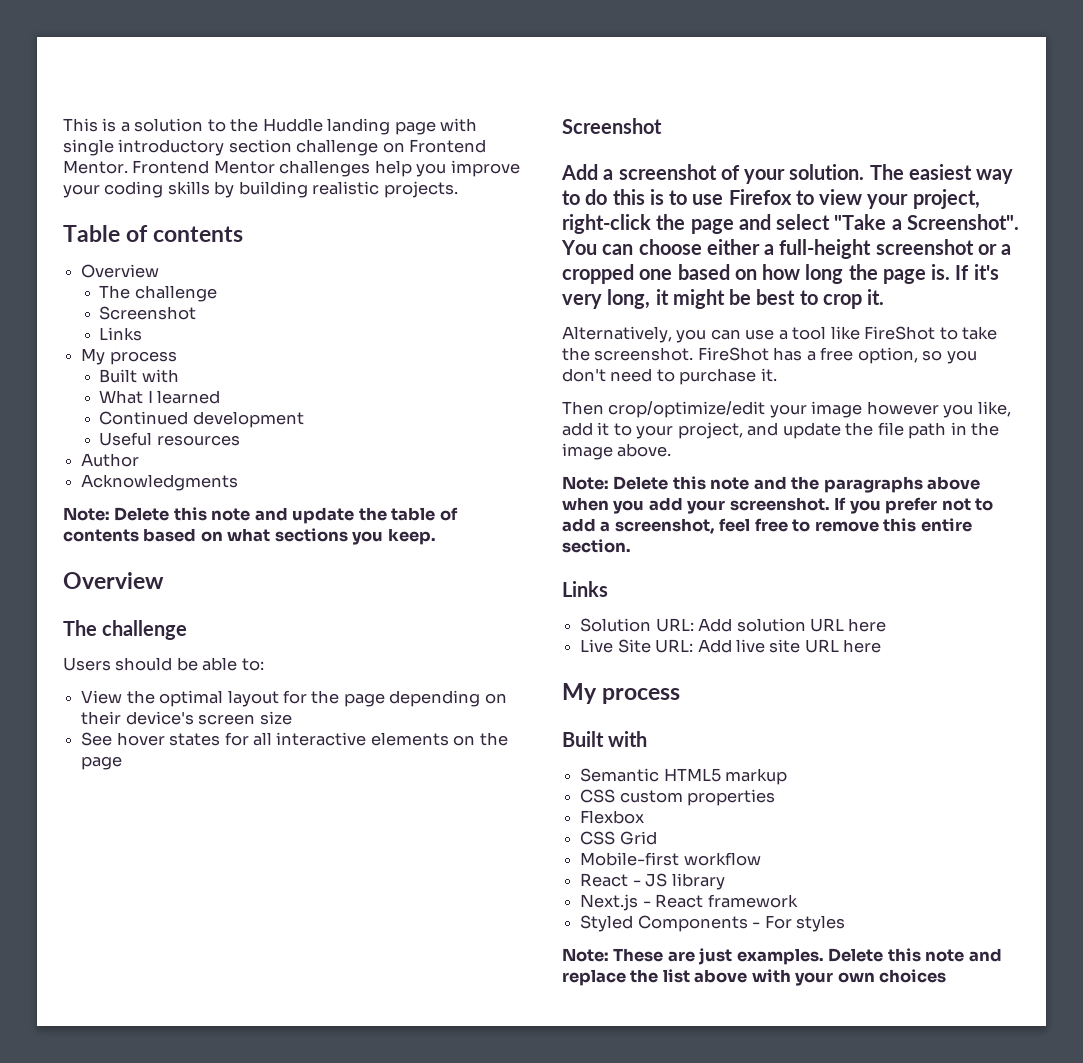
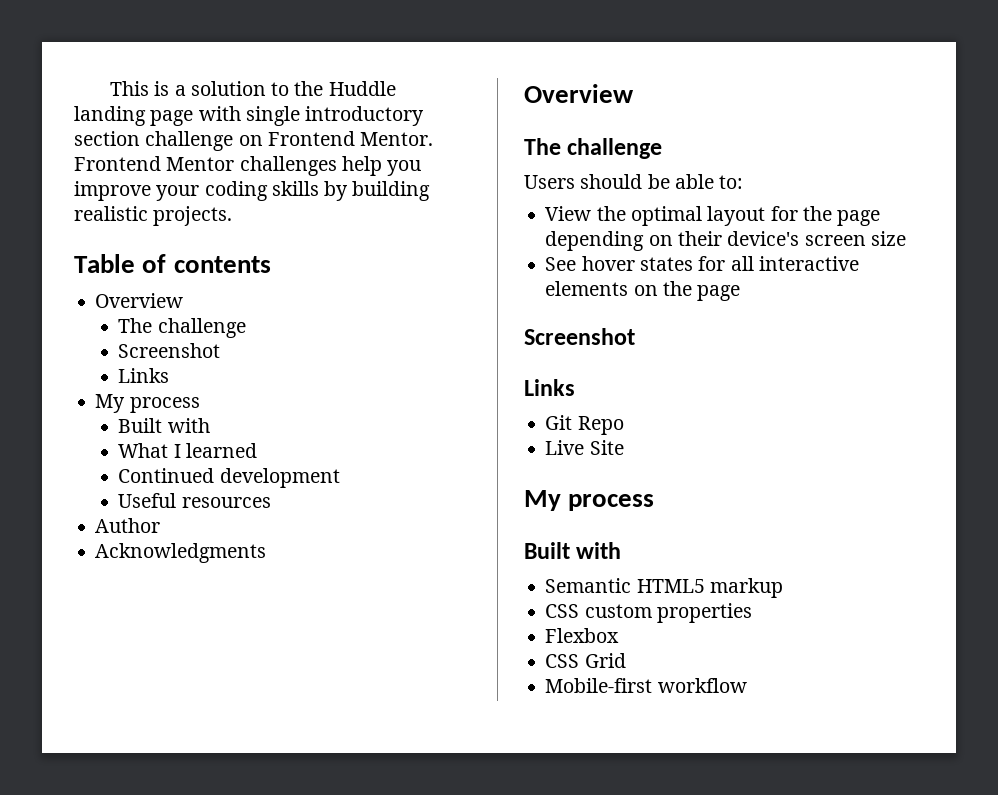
- Note: Delete this note and update the table of contents based on what sections you keep.
  See hover states for all interactive elements on the page
  Screenshot
- Add a screenshot of your solution. The easiest way to do this is to use Firefox to view your project, right-click the page and select "Take a Screenshot". You can choose either a full-height screenshot or a cropped one based on how long the page is. If it's very long, it might be best to crop it.
- Alternatively, you can use a tool like FireShot to take the screenshot. FireShot has a free option, so you don't need to purchase it.
- Then crop/optimize/edit your image however you like, add it to your project, and update the file path in the image above.
- Note: Delete this note and the paragraphs above when you add your screenshot. If you prefer not to add a screenshot, feel free to remove this entire section.
  Links
- Solution URL: Add solution URL here
- Live Site URL: Add live site URL here
+ Git Repo
+ Live Site
- React - JS library
- Next.js - React framework
- Styled Components - For styles
- Note: These are just examples. Delete this note and replace the list above with your own choices

